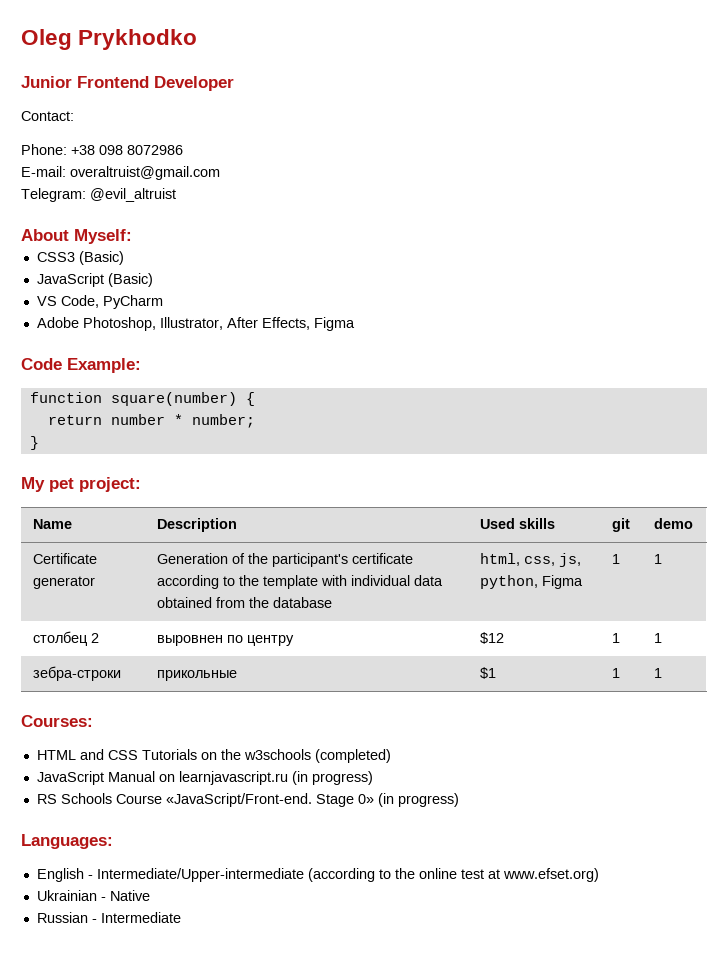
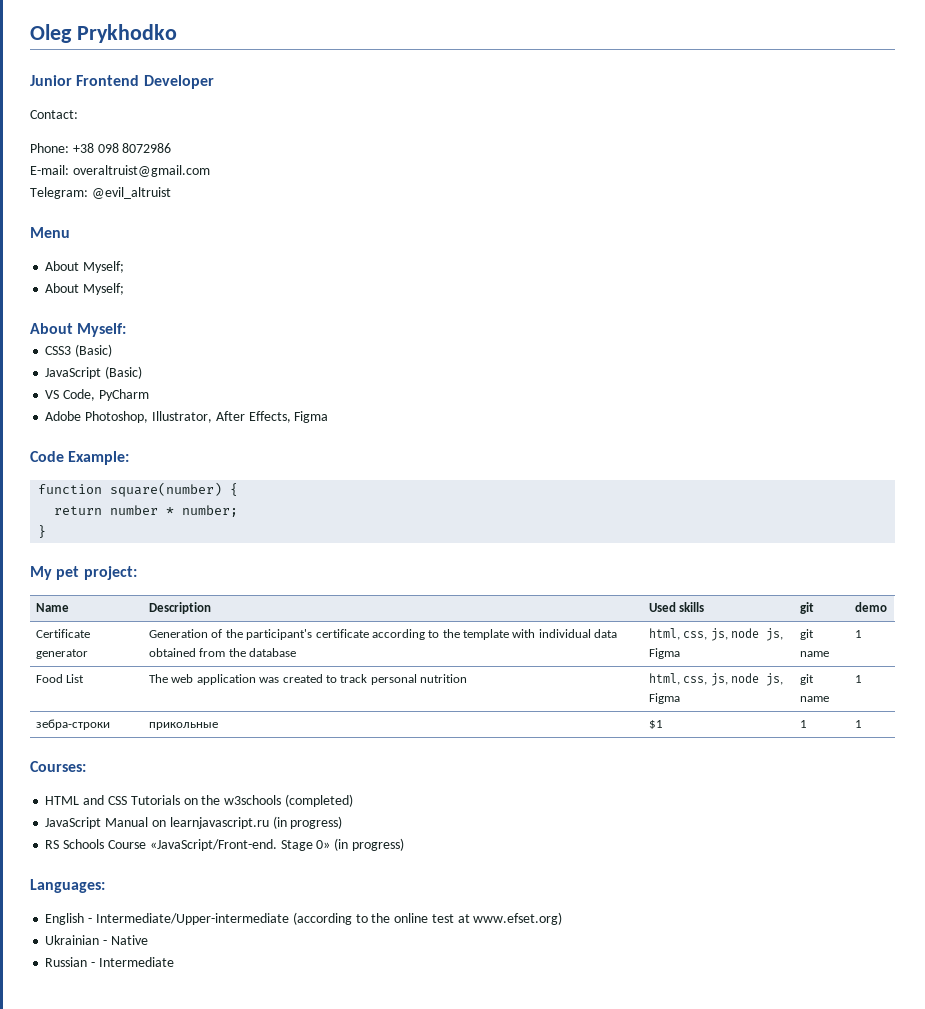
+ Menu
+ About Myself;
+ About Myself;
- Certificate generator | Generation of the participant's certificate according to the template with individual data obtained from the database | html, css, js, python, Figma | 1 | 1
- столбец 2 | выровнен по центру | $12 | 1 | 1
+ Certificate generator | Generation of the participant's certificate according to the template with individual data obtained from the database | html, css, js, node js, Figma | git name | 1
+ Food List | The web application was created to track personal nutrition | html, css, js, node js, Figma | git name | 1

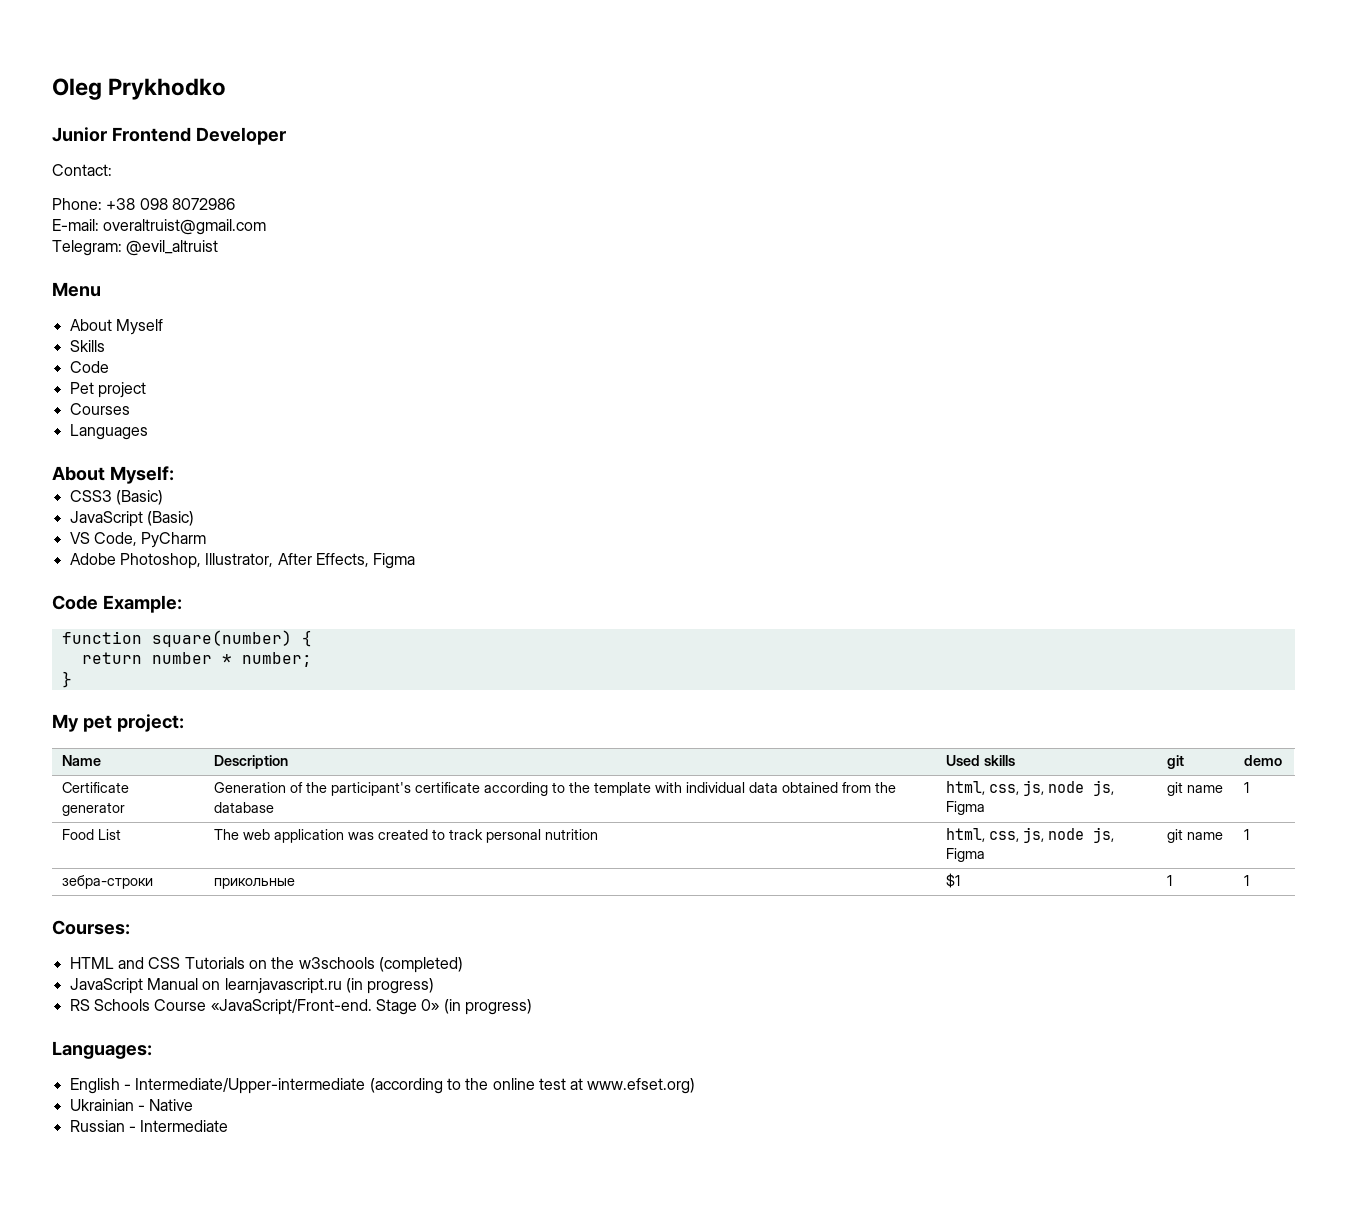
  Menu
- About Myself;
- About Myself;
+ About Myself
+ Skills
+ Code
+ Pet project
+ Courses
+ Languages

